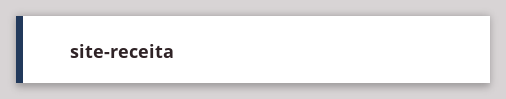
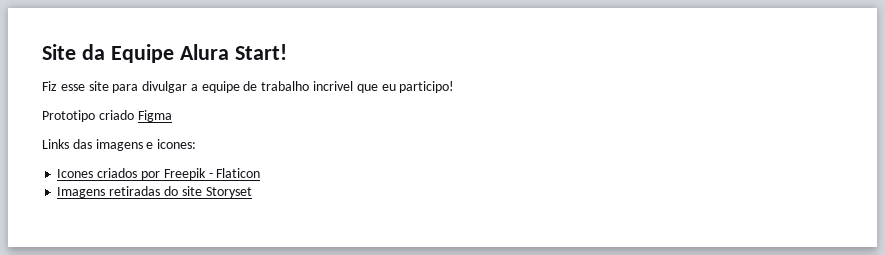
- site-receita
+ Site da Equipe Alura Start!
+ Fiz esse site para divulgar a equipe de trabalho incrivel que eu participo!
+ Prototipo criado Figma
+ Links das imagens e icones:
+ Icones criados por Freepik - Flaticon
+ Imagens retiradas do site Storyset

